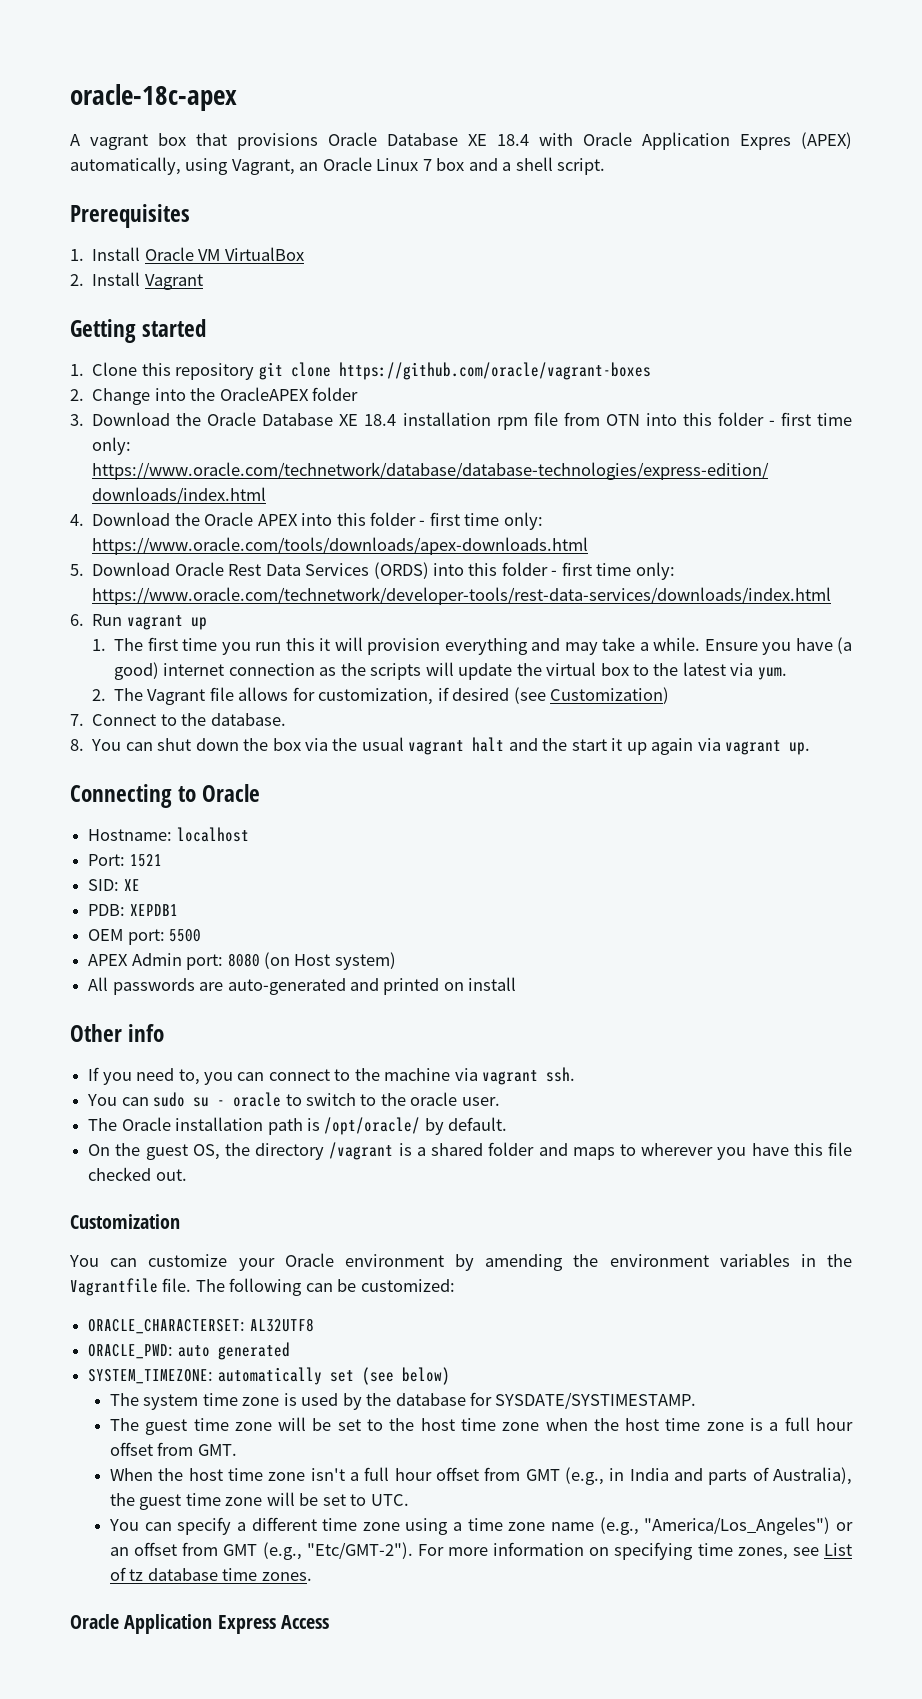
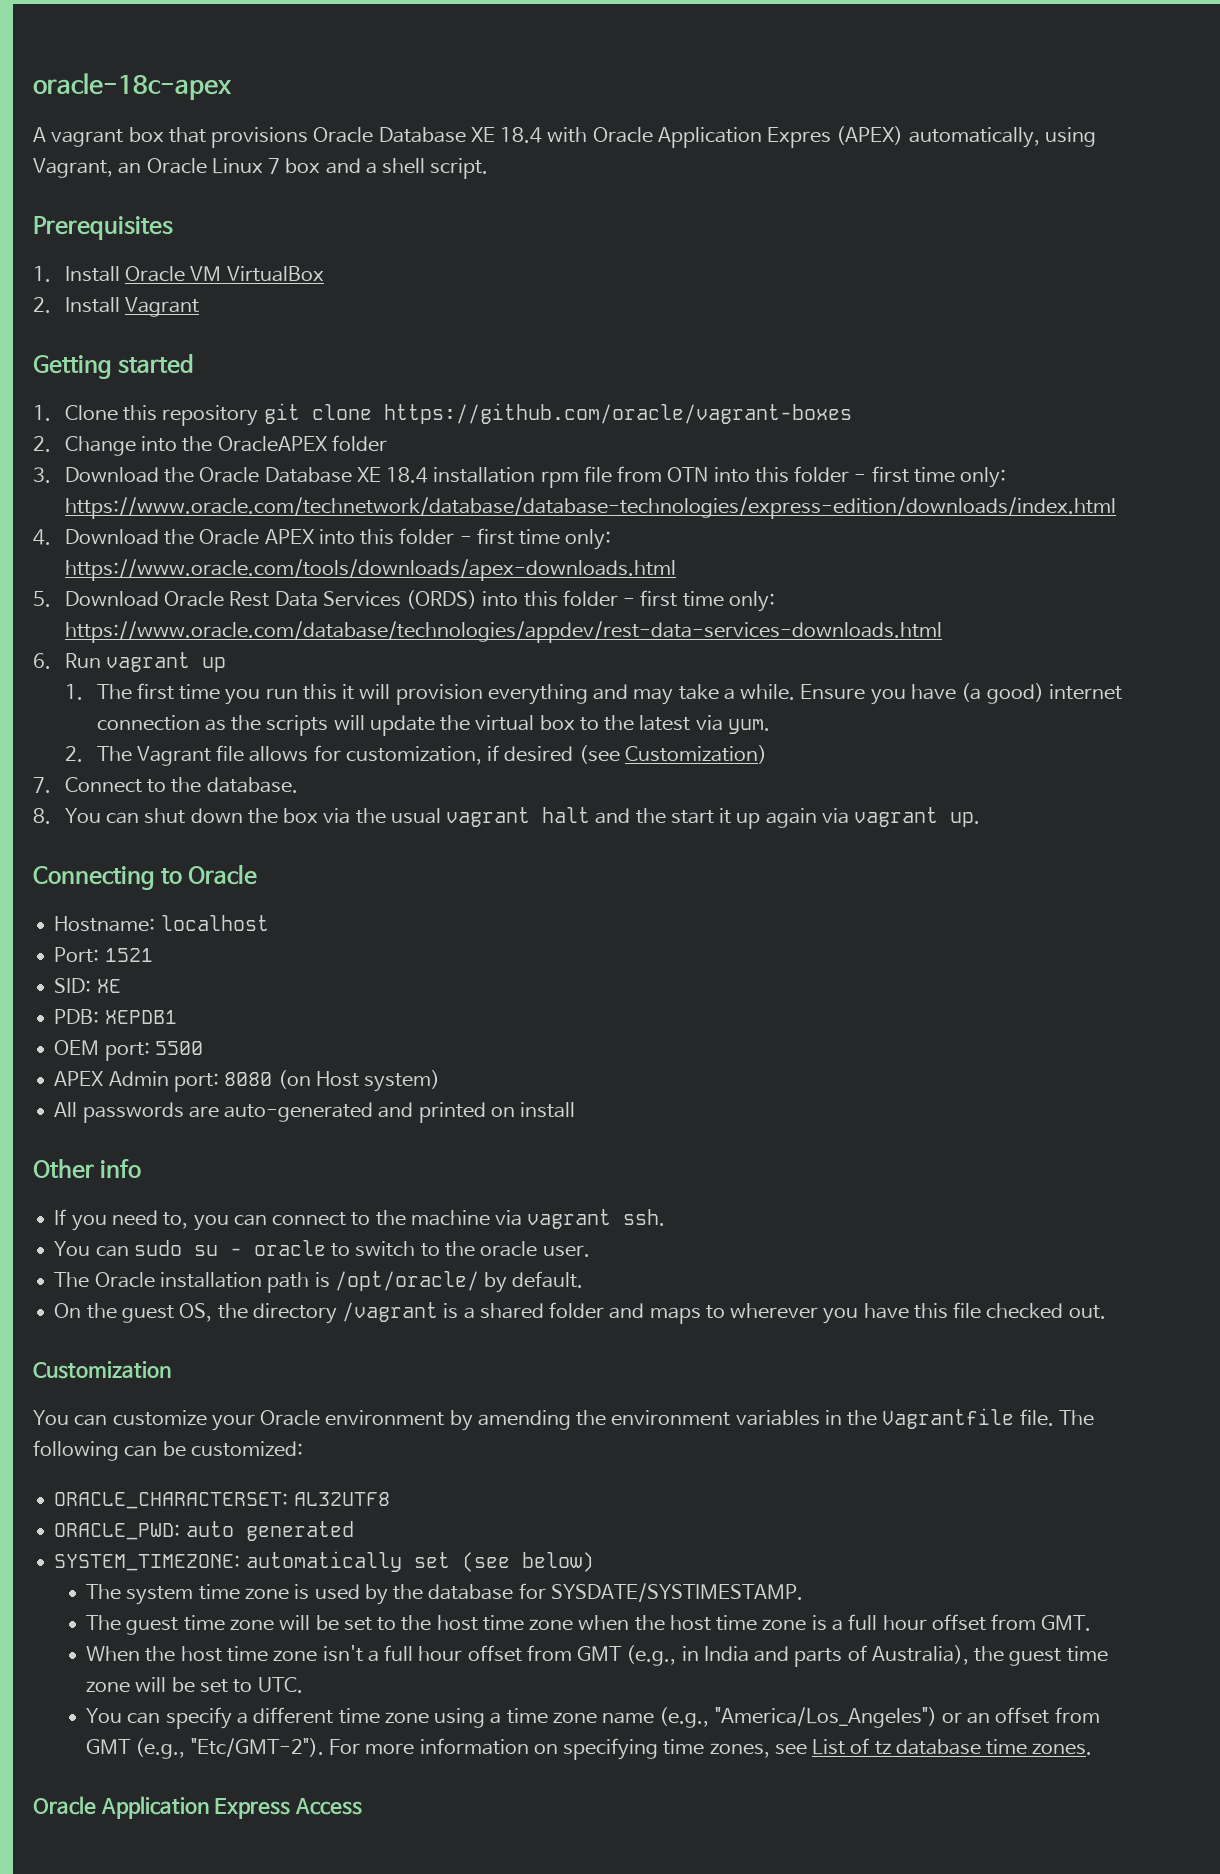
- 5. Download Oracle Rest Data Services (ORDS) into this folder - first time only: https://www.oracle.com/technetwork/developer-tools/rest-data-services/downloads/index.html
+ 5. Download Oracle Rest Data Services (ORDS) into this folder - first time only: https://www.oracle.com/database/technologies/appdev/rest-data-services-downloads.html

